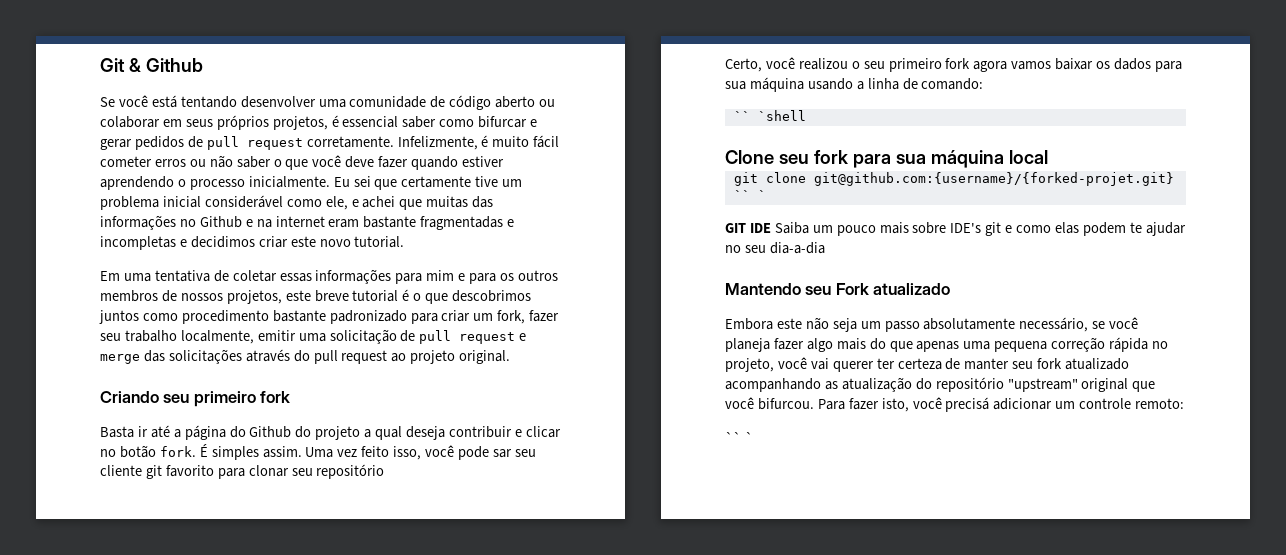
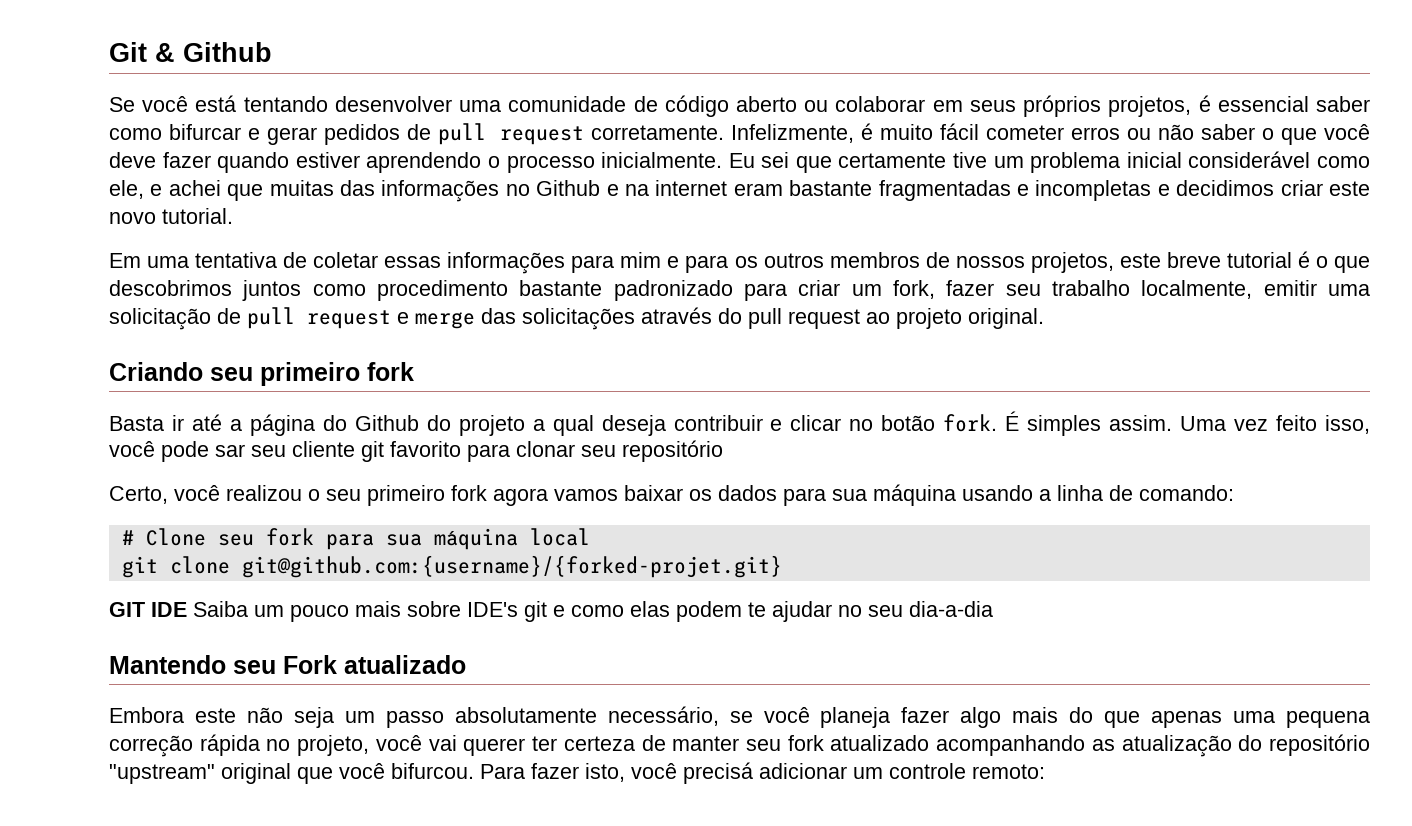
- `` `shell
- Clone seu fork para sua máquina local
+ # Clone seu fork para sua máquina local
- git clone git@github.com:{username}/{forked-projet.git} `` `
+ git clone git@github.com:{username}/{forked-projet.git}
  Para fazer isto, você precisá adicionar um controle remoto:
- `` `

